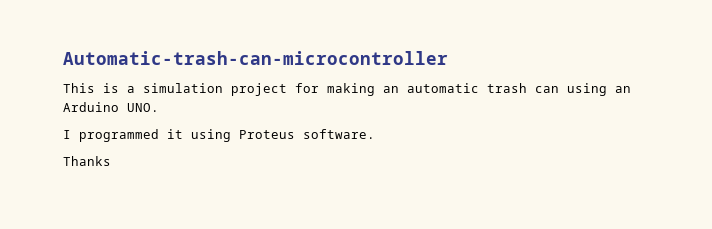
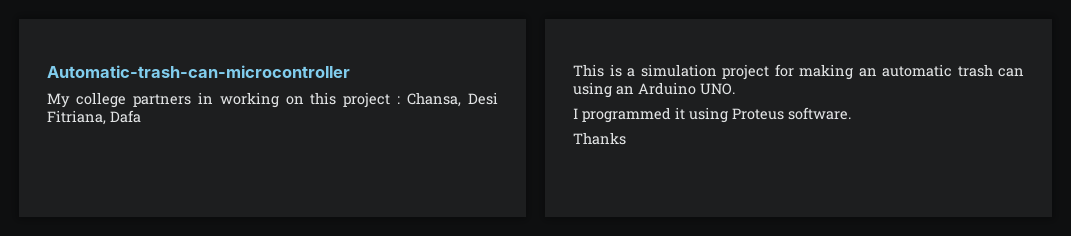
+ My college partners in working on this project : Chansa, Desi Fitriana, Dafa

